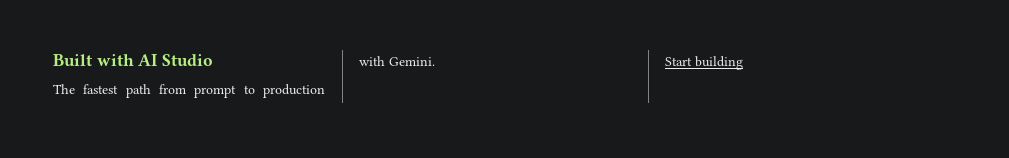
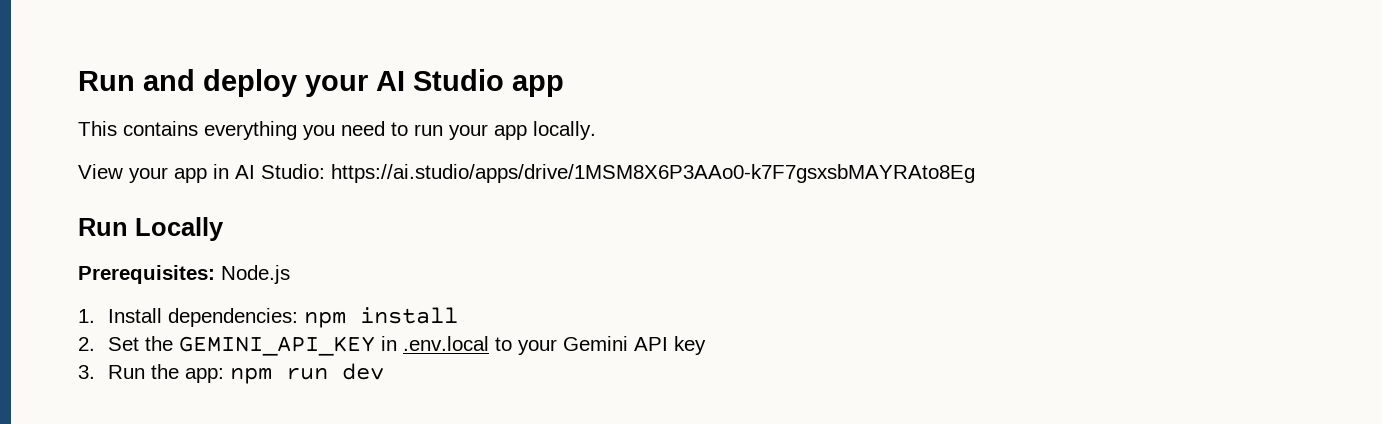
- Built with AI Studio
- The fastest path from prompt to production with Gemini.
- Start building
+ Run and deploy your AI Studio app
+ This contains everything you need to run your app locally.
+ View your app in AI Studio: https://ai.studio/apps/drive/1MSM8X6P3AAo0-k7F7gsxsbMAYRAto8Eg
+ Run Locally
+ Prerequisites: Node.js
+ 1. Install dependencies: npm install
+ 2. Set the GEMINI_API_KEY in .env.local to your Gemini API key
+ 3. Run the app: npm run dev

